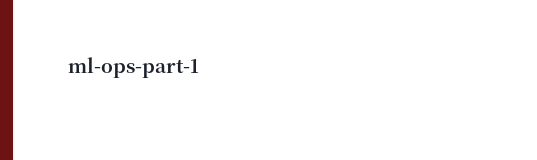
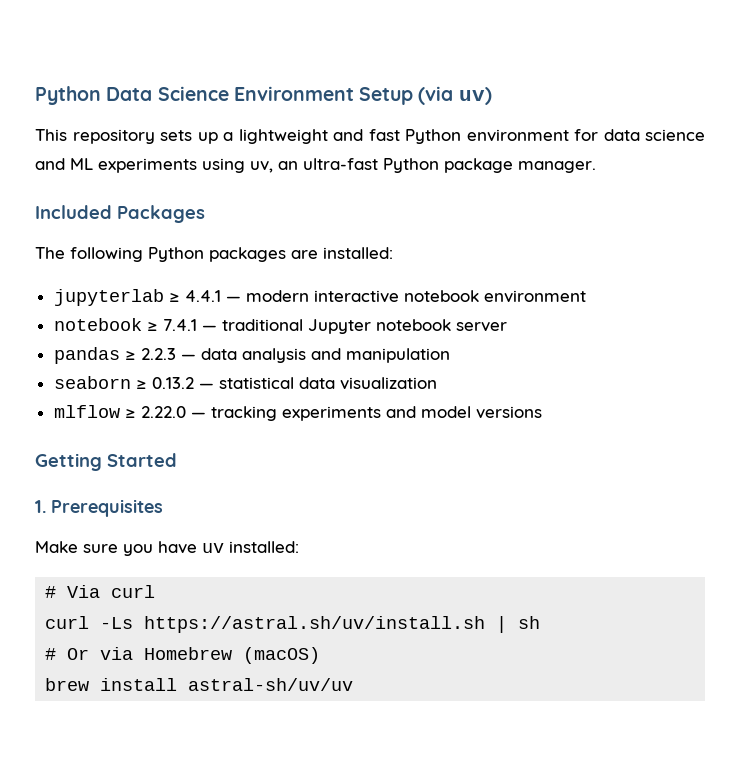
- ml-ops-part-1
+ Python Data Science Environment Setup (via uv)
+ This repository sets up a lightweight and fast Python environment for data science and ML experiments using uv, an ultra-fast Python package manager.
+ Included Packages
+ The following Python packages are installed:
+ jupyterlab ≥ 4.4.1 — modern interactive notebook environment
+ notebook ≥ 7.4.1 — traditional Jupyter notebook server
+ pandas ≥ 2.2.3 — data analysis and manipulation
+ seaborn ≥ 0.13.2 — statistical data visualization
+ mlflow ≥ 2.22.0 — tracking experiments and model versions
+ Getting Started
+ 1. Prerequisites
+ Make sure you have uv installed:
+ # Via curl
+ curl -Ls https://astral.sh/uv/install.sh | sh
+ # Or via Homebrew (macOS)
+ brew install astral-sh/uv/uv

